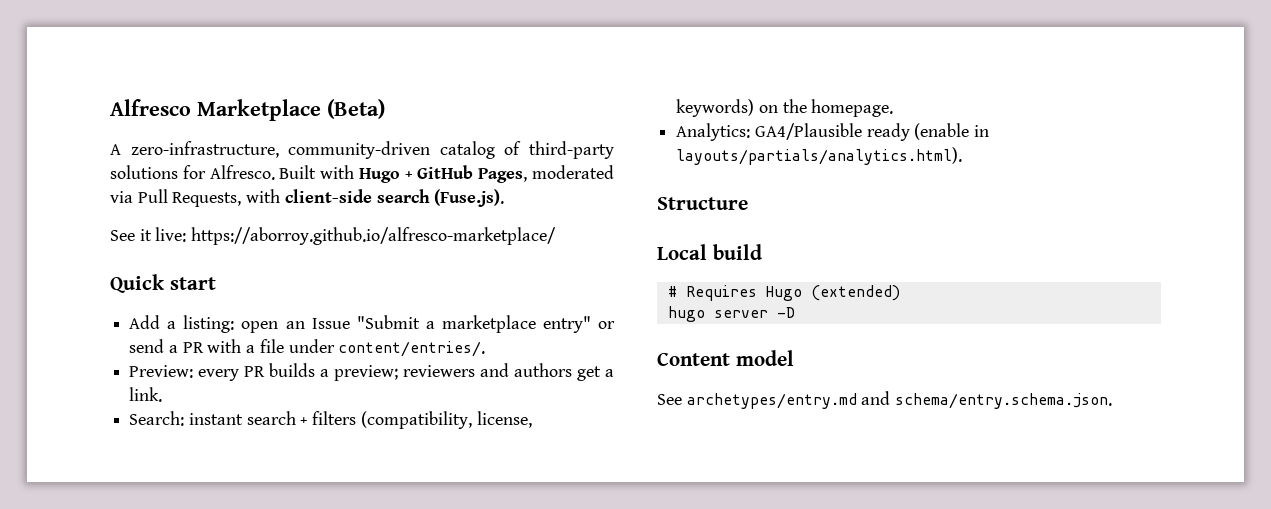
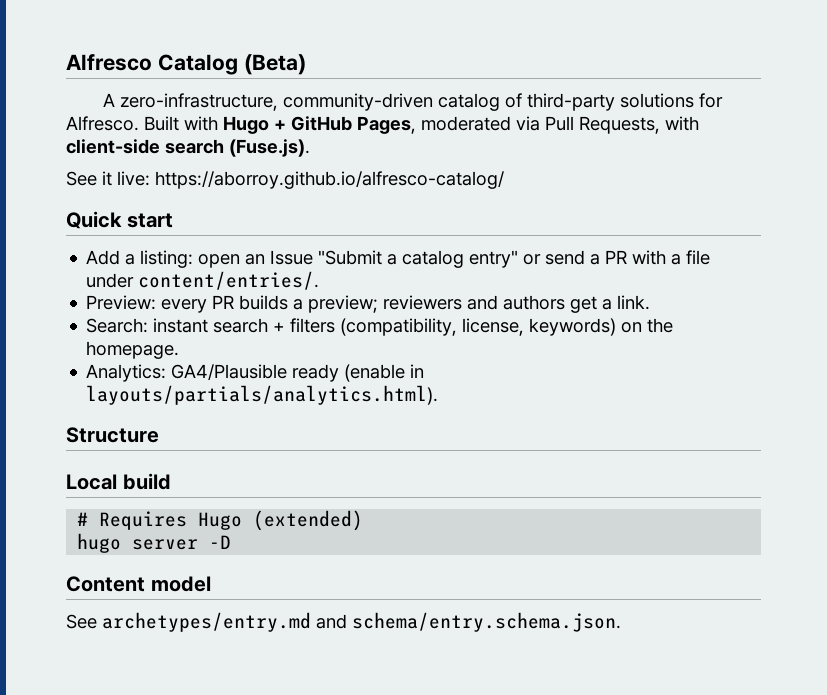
- Alfresco Marketplace (Beta)
+ Alfresco Catalog (Beta)
- See it live: https://aborroy.github.io/alfresco-marketplace/
+ See it live: https://aborroy.github.io/alfresco-catalog/
- Add a listing: open an Issue "Submit a marketplace entry" or send a PR with a file under content/entries/.
+ Add a listing: open an Issue "Submit a catalog entry" or send a PR with a file under content/entries/.

